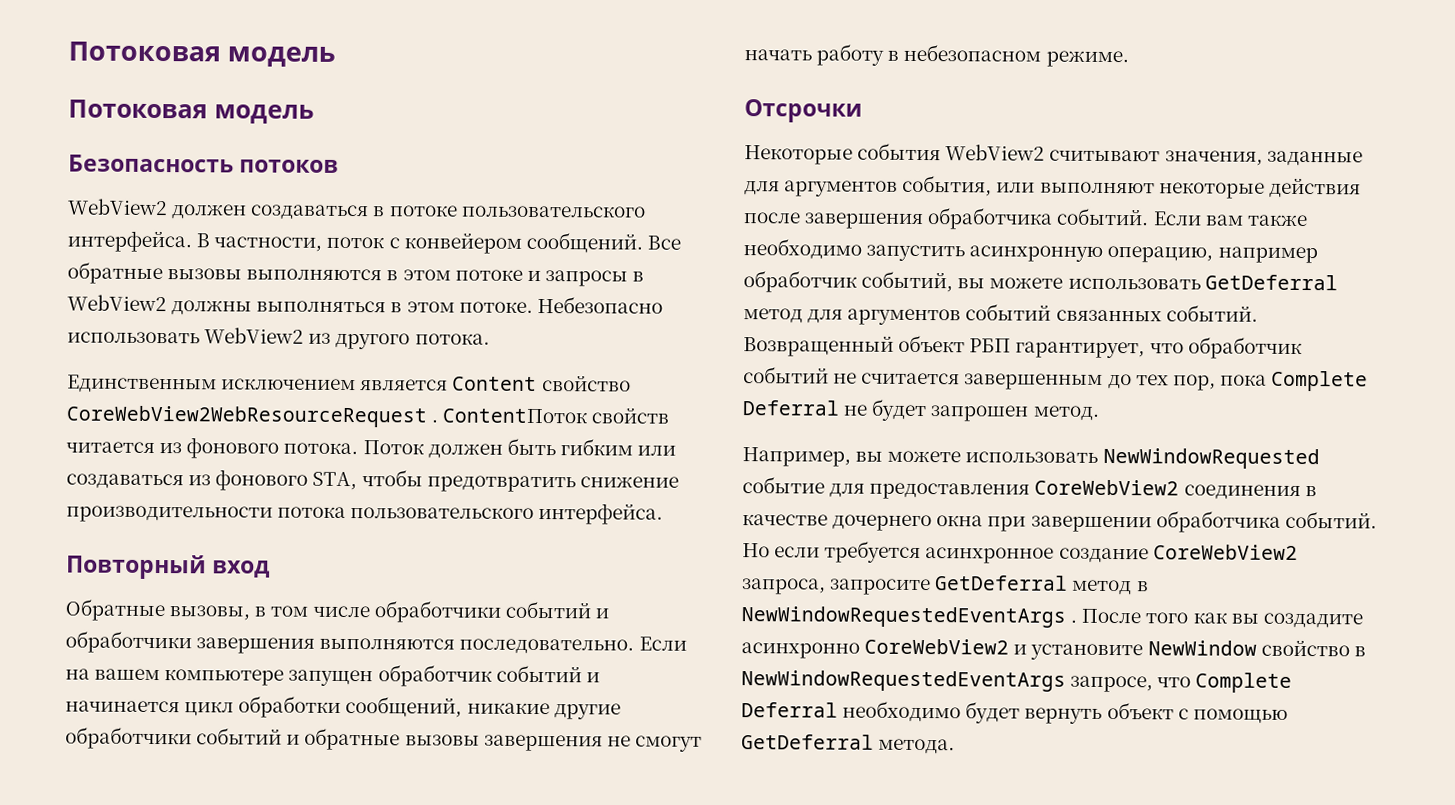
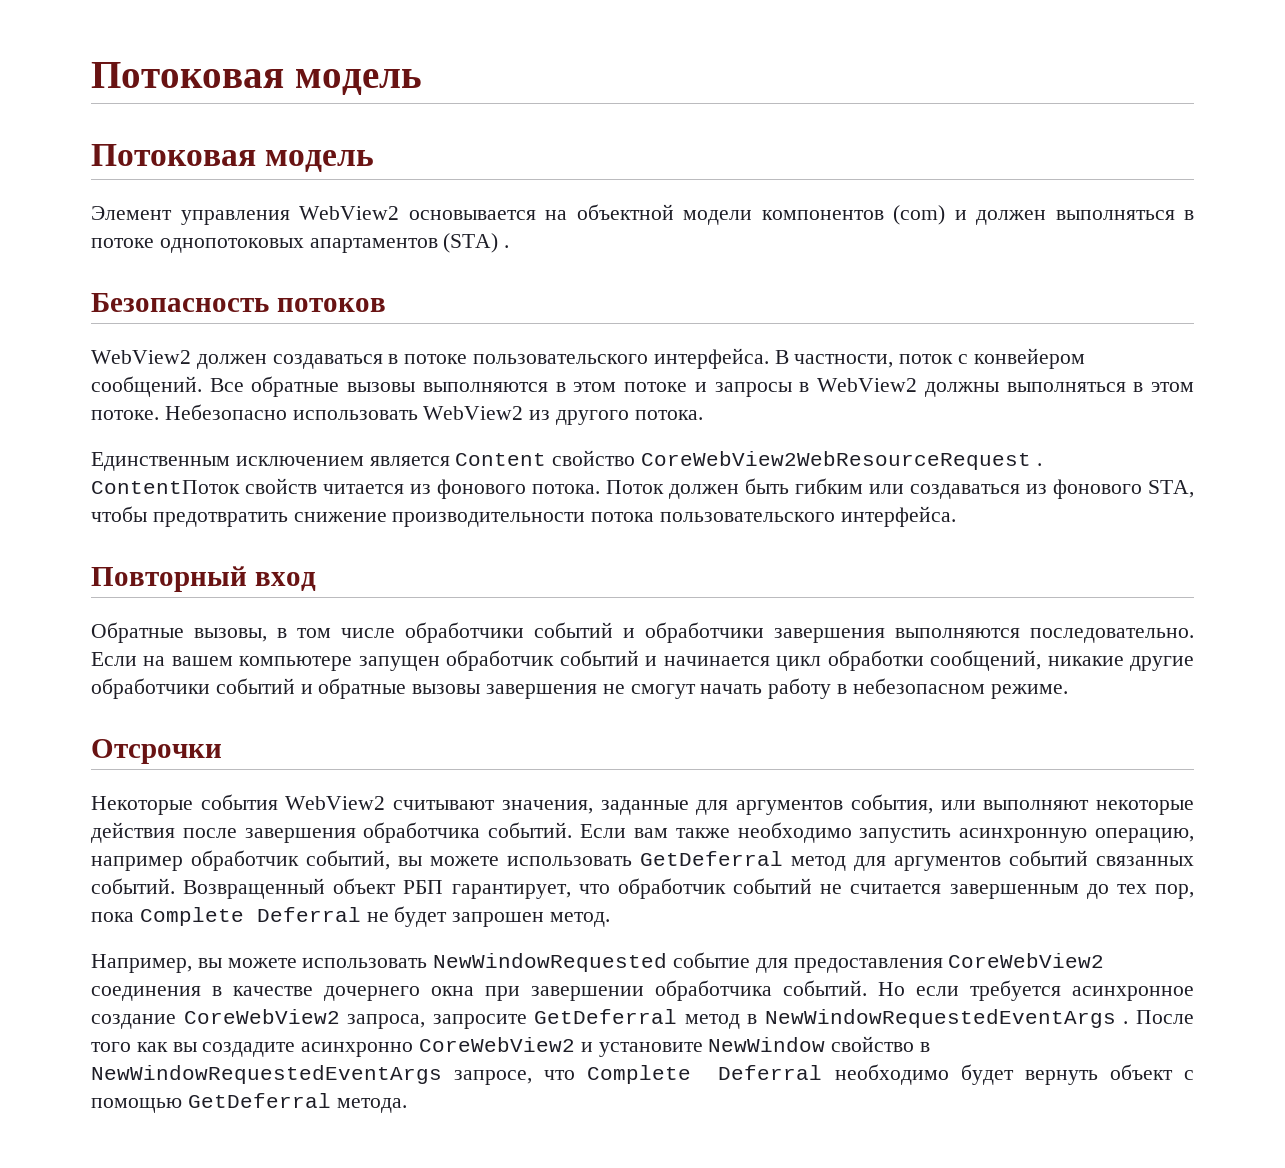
+ Элемент управления WebView2 основывается на объектной модели компонентов (com) и должен выполняться в потоке однопотоковых апартаментов (STA) .

